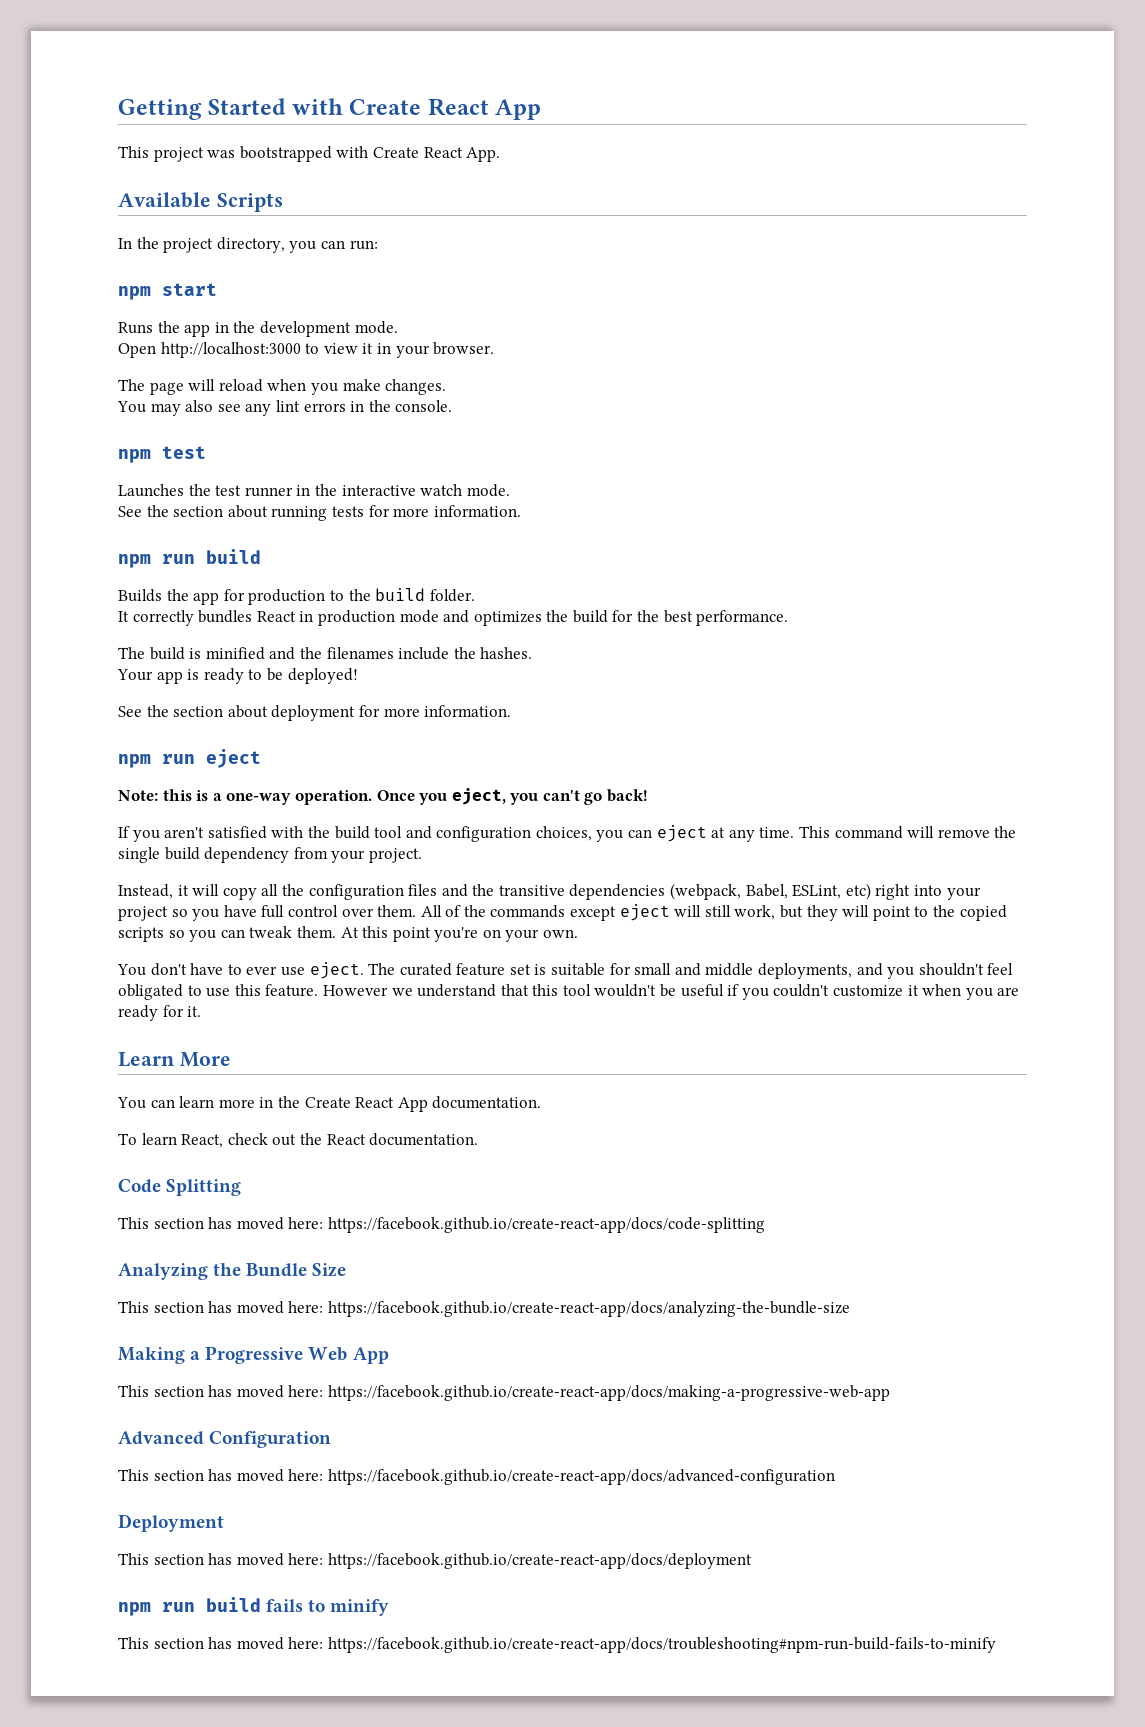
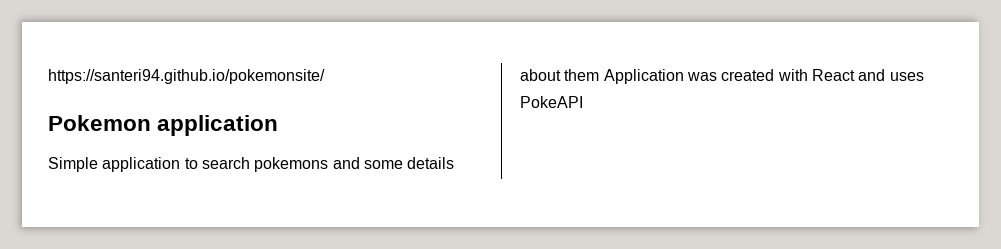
- Getting Started with Create React App
- This project was bootstrapped with Create React App.
- Available Scripts
- In the project directory, you can run:
- npm start
- Runs the app in the development mode.
- Open http://localhost:3000 to view it in your browser.
- The page will reload when you make changes.
- You may also see any lint errors in the console.
- npm test
- Launches the test runner in the interactive watch mode.
- See the section about running tests for more information.
- npm run build
- Builds the app for production to the build folder.
- It correctly bundles React in production mode and optimizes the build for the best performance.
- The build is minified and the filenames include the hashes.
- Your app is ready to be deployed!
- See the section about deployment for more information.
- npm run eject
- Note: this is a one-way operation. Once you eject, you can't go back!
- If you aren't satisfied with the build tool and configuration choices, you can eject at any time. This command will remove the single build dependency from your project.
- Instead, it will copy all the configuration files and the transitive dependencies (webpack, Babel, ESLint, etc) right into your project so you have full control over them. All of the commands except eject will still work, but they will point to the copied scripts so you can tweak them. At this point you're on your own.
- You don't have to ever use eject. The curated feature set is suitable for small and middle deployments, and you shouldn't feel obligated to use this feature. However we understand that this tool wouldn't be useful if you couldn't customize it when you are ready for it.
- Learn More
- You can learn more in the Create React App documentation.
- To learn React, check out the React documentation.
- Code Splitting
- This section has moved here: https://facebook.github.io/create-react-app/docs/code-splitting
- Analyzing the Bundle Size
- This section has moved here: https://facebook.github.io/create-react-app/docs/analyzing-the-bundle-size
- Making a Progressive Web App
- This section has moved here: https://facebook.github.io/create-react-app/docs/making-a-progressive-web-app
- Advanced Configuration
- This section has moved here: https://facebook.github.io/create-react-app/docs/advanced-configuration
- Deployment
- This section has moved here: https://facebook.github.io/create-react-app/docs/deployment
- npm run build fails to minify
- This section has moved here: https://facebook.github.io/create-react-app/docs/troubleshooting#npm-run-build-fails-to-minify
+ https://santeri94.github.io/pokemonsite/
+ Pokemon application
+ Simple application to search pokemons and some details about them Application was created with React and uses PokeAPI

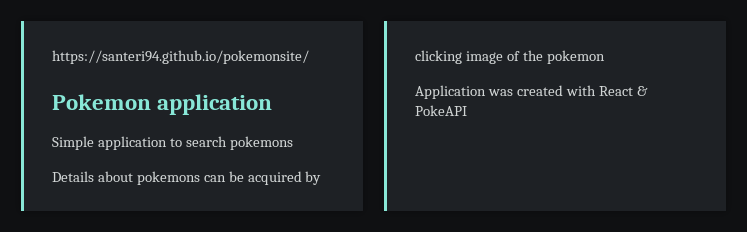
- Simple application to search pokemons and some details about them Application was created with React and uses PokeAPI
+ Simple application to search pokemons
+ Details about pokemons can be acquired by clicking image of the pokemon
+ Application was created with React & PokeAPI

